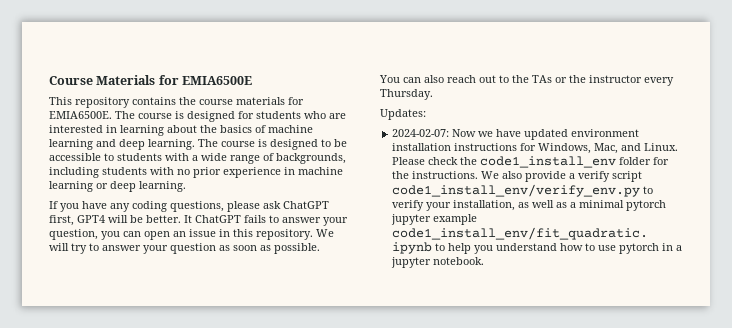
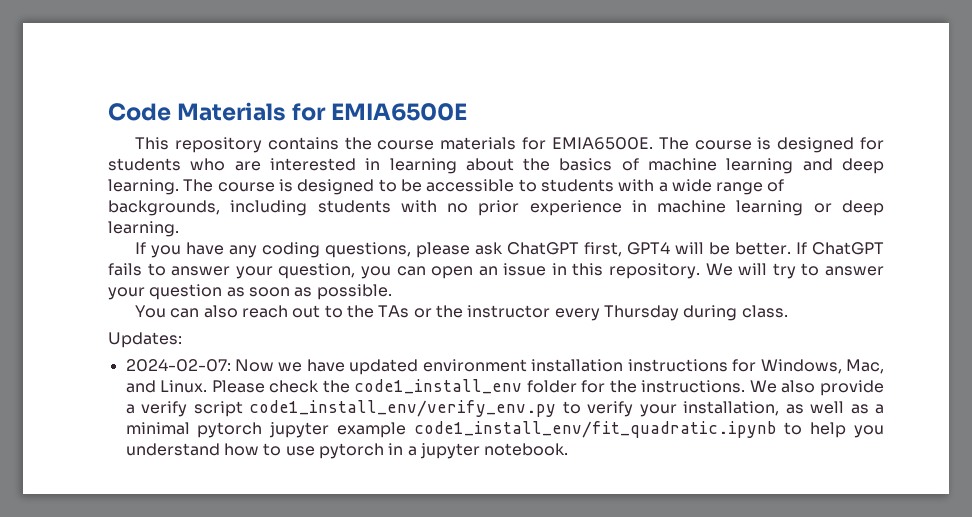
- Course Materials for EMIA6500E
+ Code Materials for EMIA6500E
- It ChatGPT fails to answer your question, you can open an issue in this repository.
+ If ChatGPT fails to answer your question, you can open an issue in this repository.
- You can also reach out to the TAs or the instructor every Thursday.
+ You can also reach out to the TAs or the instructor every Thursday during class.

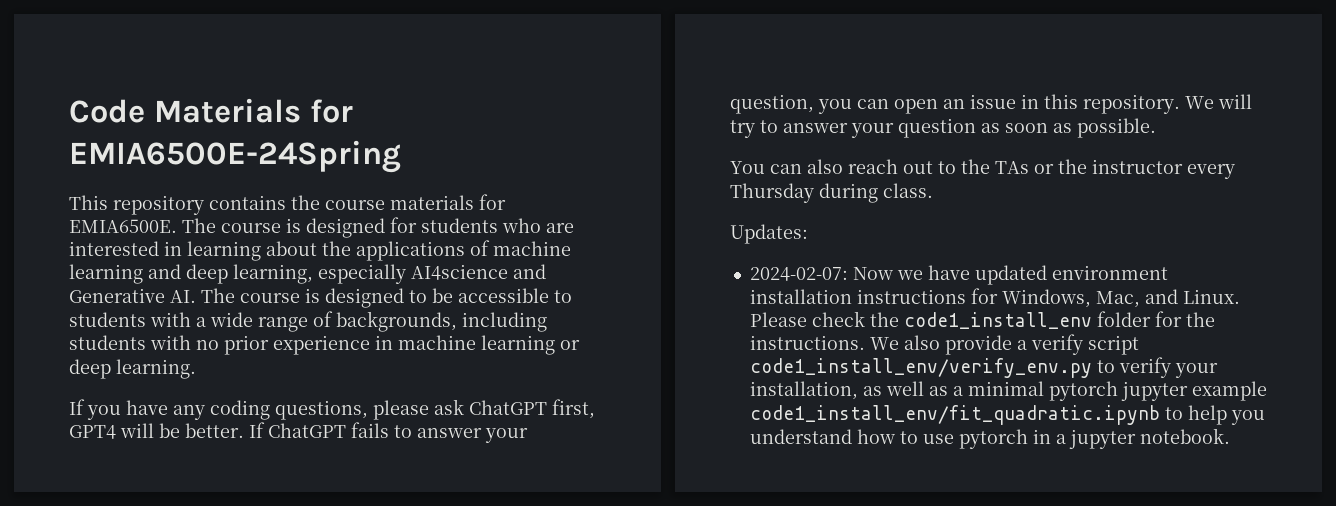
- Code Materials for EMIA6500E
+ Code Materials for EMIA6500E-24Spring
- The course is designed for students who are interested in learning about the basics of machine learning and deep learning. The course is designed to be accessible to students with a wide range of backgrounds, including students with no prior experience in machine learning or deep learning.
+ The course is designed for students who are interested in learning about the applications of machine learning and deep learning, especially AI4science and Generative AI. The course is designed to be accessible to students with a wide range of backgrounds, including students with no prior experience in machine learning or deep learning.

